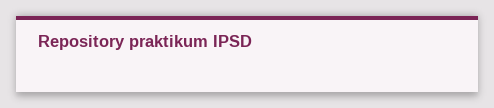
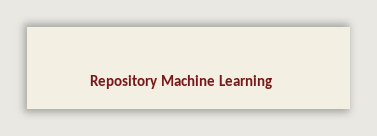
- Repository praktikum IPSD
+ Repository Machine Learning

